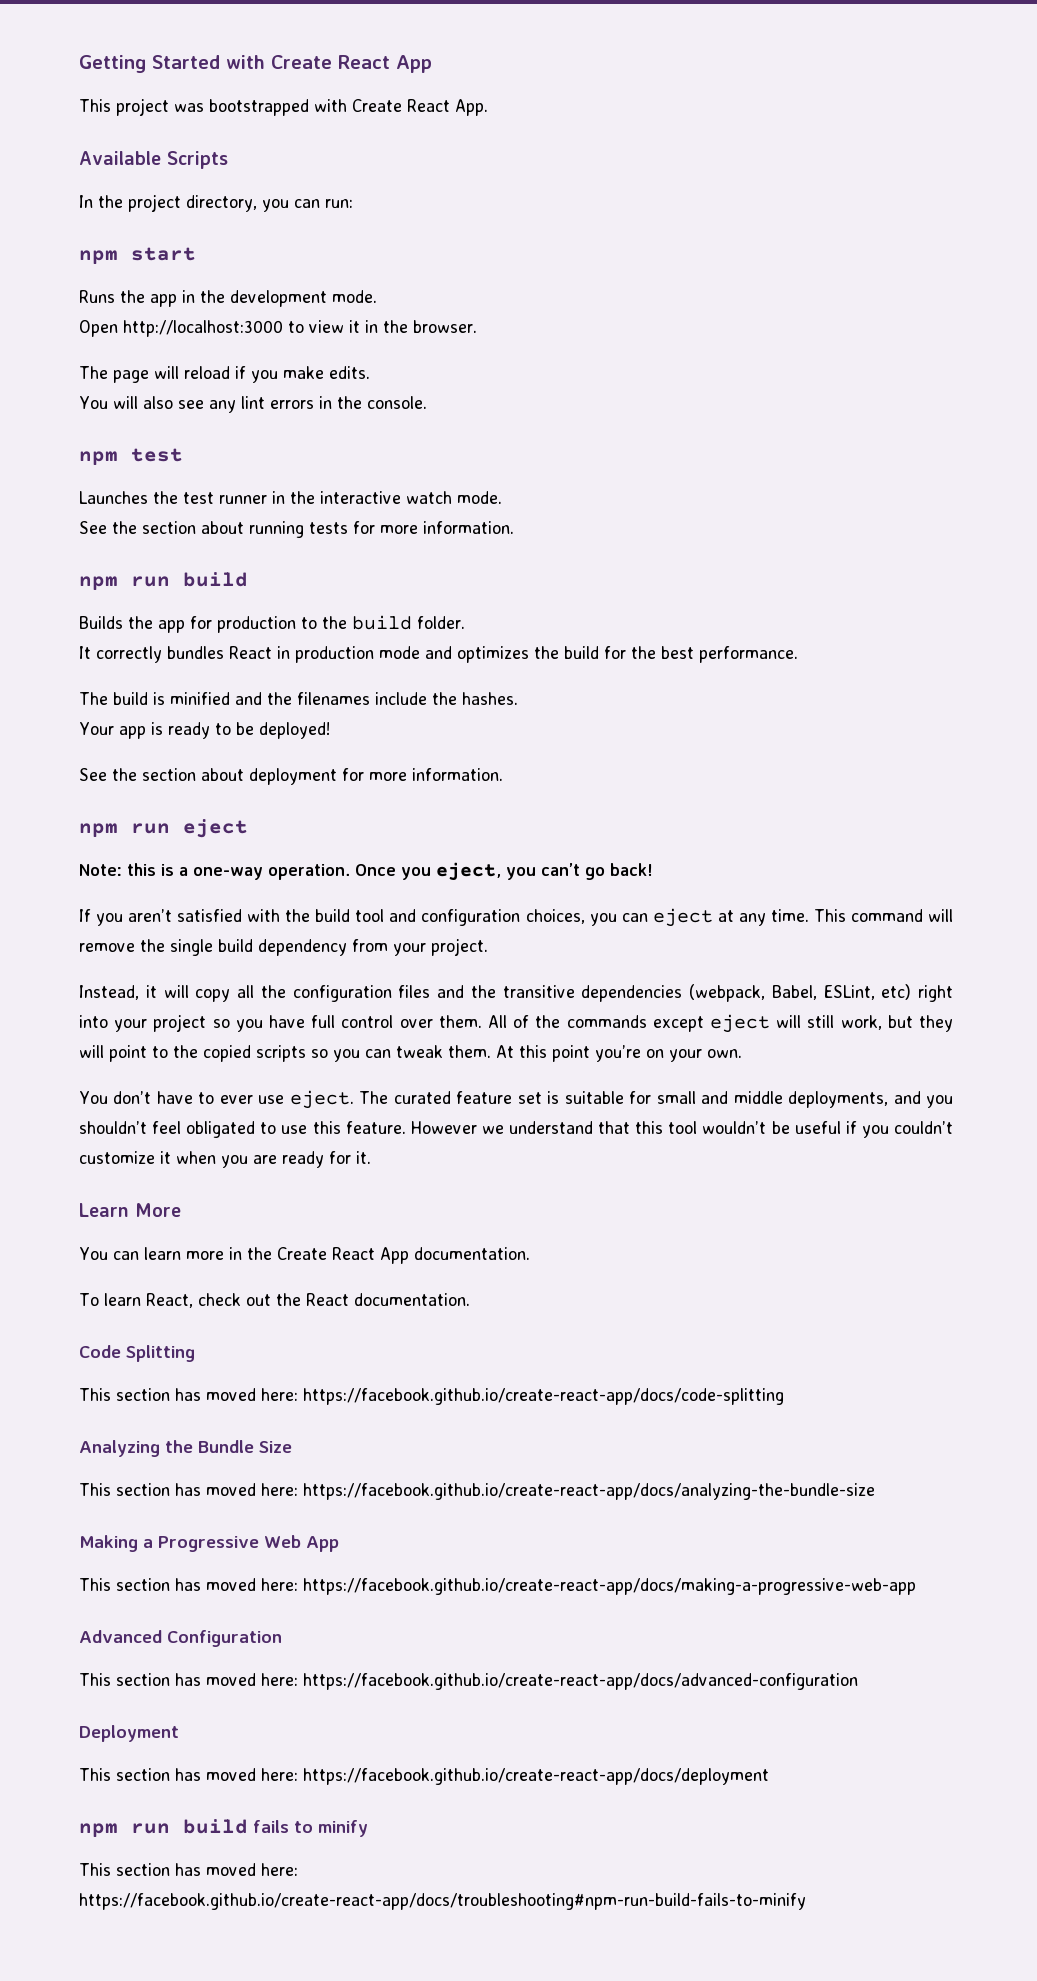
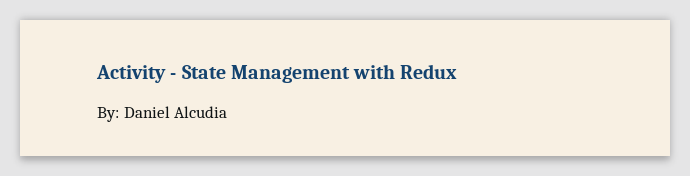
- Getting Started with Create React App
- This project was bootstrapped with Create React App.
- Available Scripts
- In the project directory, you can run:
- npm start
- Runs the app in the development mode.
- Open http://localhost:3000 to view it in the browser.
- The page will reload if you make edits.
- You will also see any lint errors in the console.
- npm test
- Launches the test runner in the interactive watch mode.
- See the section about running tests for more information.
- npm run build
- Builds the app for production to the build folder.
- It correctly bundles React in production mode and optimizes the build for the best performance.
- The build is minified and the filenames include the hashes.
- Your app is ready to be deployed!
- See the section about deployment for more information.
- npm run eject
- Note: this is a one-way operation. Once you eject, you can’t go back!
- If you aren’t satisfied with the build tool and configuration choices, you can eject at any time. This command will remove the single build dependency from your project.
- Instead, it will copy all the configuration files and the transitive dependencies (webpack, Babel, ESLint, etc) right into your project so you have full control over them. All of the commands except eject will still work, but they will point to the copied scripts so you can tweak them. At this point you’re on your own.
- You don’t have to ever use eject. The curated feature set is suitable for small and middle deployments, and you shouldn’t feel obligated to use this feature. However we understand that this tool wouldn’t be useful if you couldn’t customize it when you are ready for it.
- Learn More
- You can learn more in the Create React App documentation.
- To learn React, check out the React documentation.
- Code Splitting
- This section has moved here: https://facebook.github.io/create-react-app/docs/code-splitting
- Analyzing the Bundle Size
- This section has moved here: https://facebook.github.io/create-react-app/docs/analyzing-the-bundle-size
- Making a Progressive Web App
- This section has moved here: https://facebook.github.io/create-react-app/docs/making-a-progressive-web-app
- Advanced Configuration
- This section has moved here: https://facebook.github.io/create-react-app/docs/advanced-configuration
- Deployment
- This section has moved here: https://facebook.github.io/create-react-app/docs/deployment
- npm run build fails to minify
- This section has moved here: https://facebook.github.io/create-react-app/docs/troubleshooting#npm-run-build-fails-to-minify
+ Activity - State Management with Redux
+ By: Daniel Alcudia

